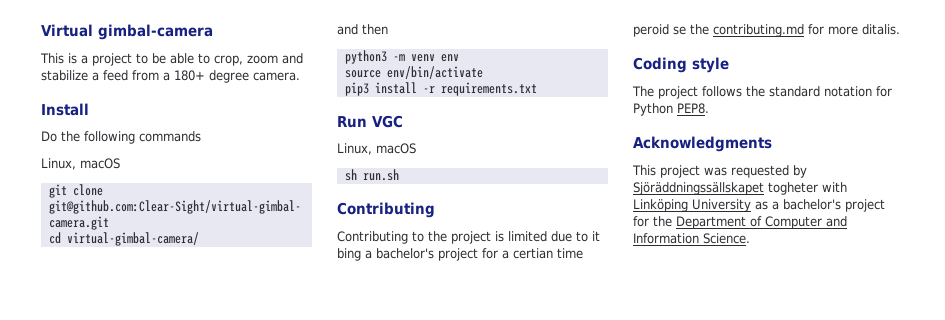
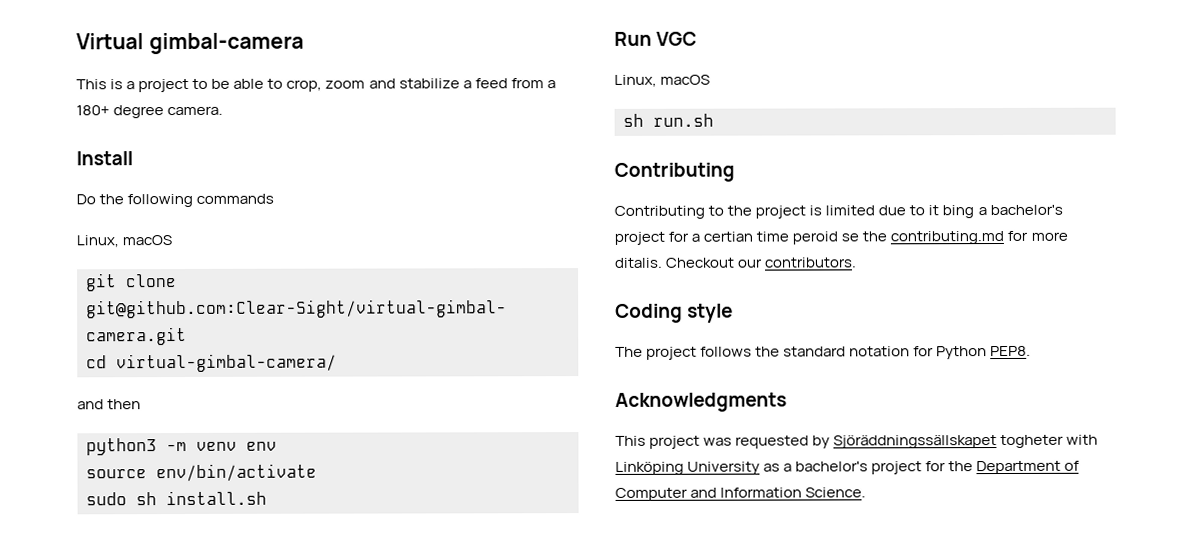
- pip3 install -r requirements.txt
+ sudo sh install.sh
+ Checkout our contributors.

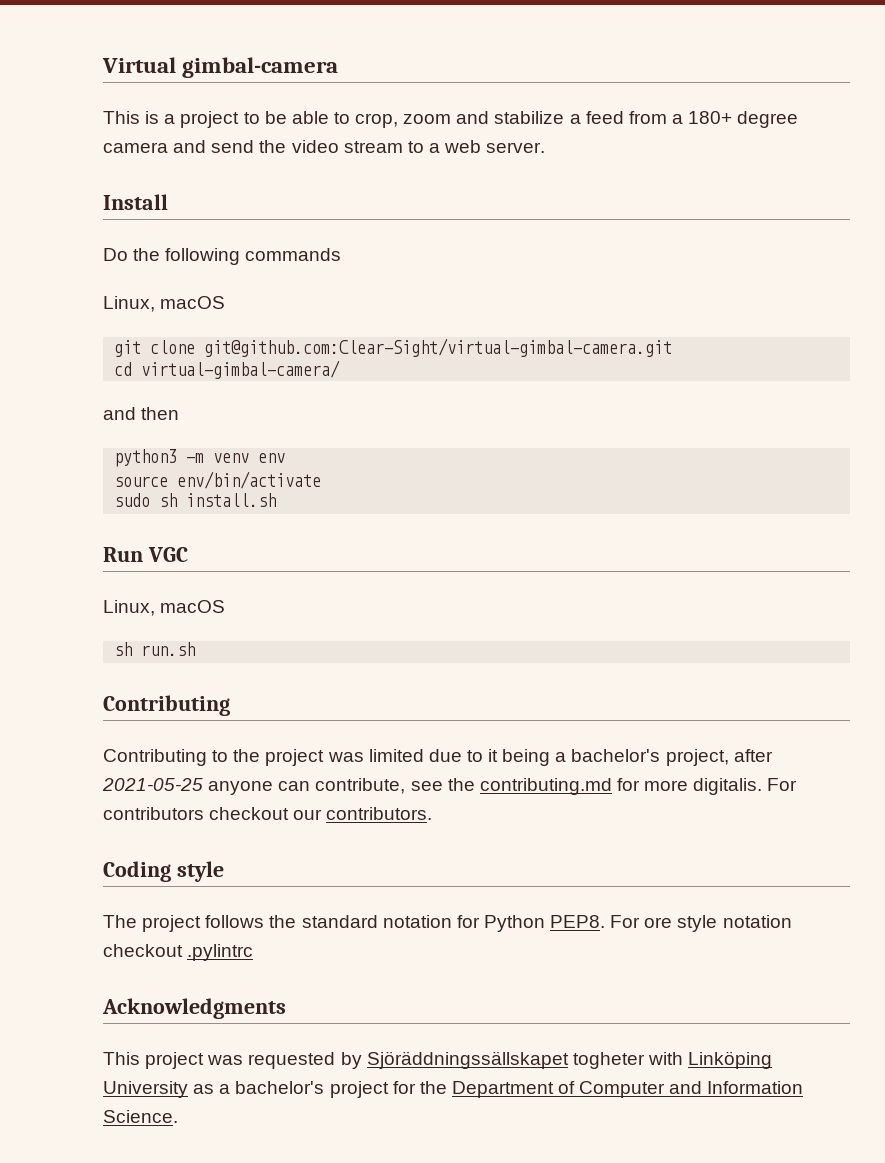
- This is a project to be able to crop, zoom and stabilize a feed from a 180+ degree camera.
+ This is a project to be able to crop, zoom and stabilize a feed from a 180+ degree camera and send the video stream to a web server.
- Contributing to the project is limited due to it bing a bachelor's project for a certian time peroid se the contributing.md for more ditalis. Checkout our contributors.
+ Contributing to the project was limited due to it being a bachelor's project, after 2021-05-25 anyone can contribute, see the contributing.md for more digitalis. For contributors checkout our contributors.
+ For ore style notation checkout .pylintrc

